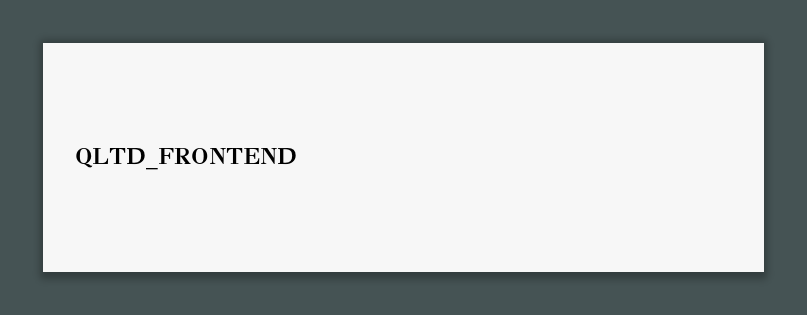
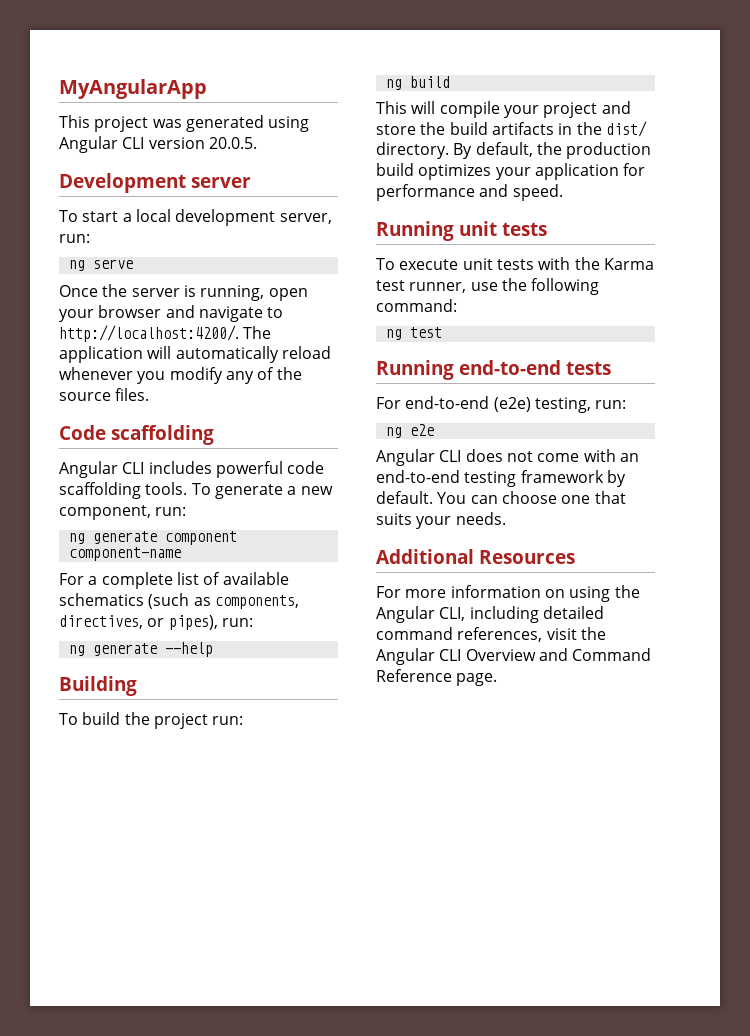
- QLTD_FRONTEND
+ MyAngularApp
+ This project was generated using Angular CLI version 20.0.5.
+ Development server
+ To start a local development server, run:
+ ng serve
+ Once the server is running, open your browser and navigate to http://localhost:4200/. The application will automatically reload whenever you modify any of the source files.
+ Code scaffolding
+ Angular CLI includes powerful code scaffolding tools. To generate a new component, run:
+ ng generate component component-name
+ For a complete list of available schematics (such as components, directives, or pipes), run:
+ ng generate --help
+ Building
+ To build the project run:
+ ng build
+ This will compile your project and store the build artifacts in the dist/ directory. By default, the production build optimizes your application for performance and speed.
+ Running unit tests
+ To execute unit tests with the Karma test runner, use the following command:
+ ng test
+ Running end-to-end tests
+ For end-to-end (e2e) testing, run:
+ ng e2e
+ Angular CLI does not come with an end-to-end testing framework by default. You can choose one that suits your needs.
+ Additional Resources
+ For more information on using the Angular CLI, including detailed command references, visit the Angular CLI Overview and Command Reference page.

